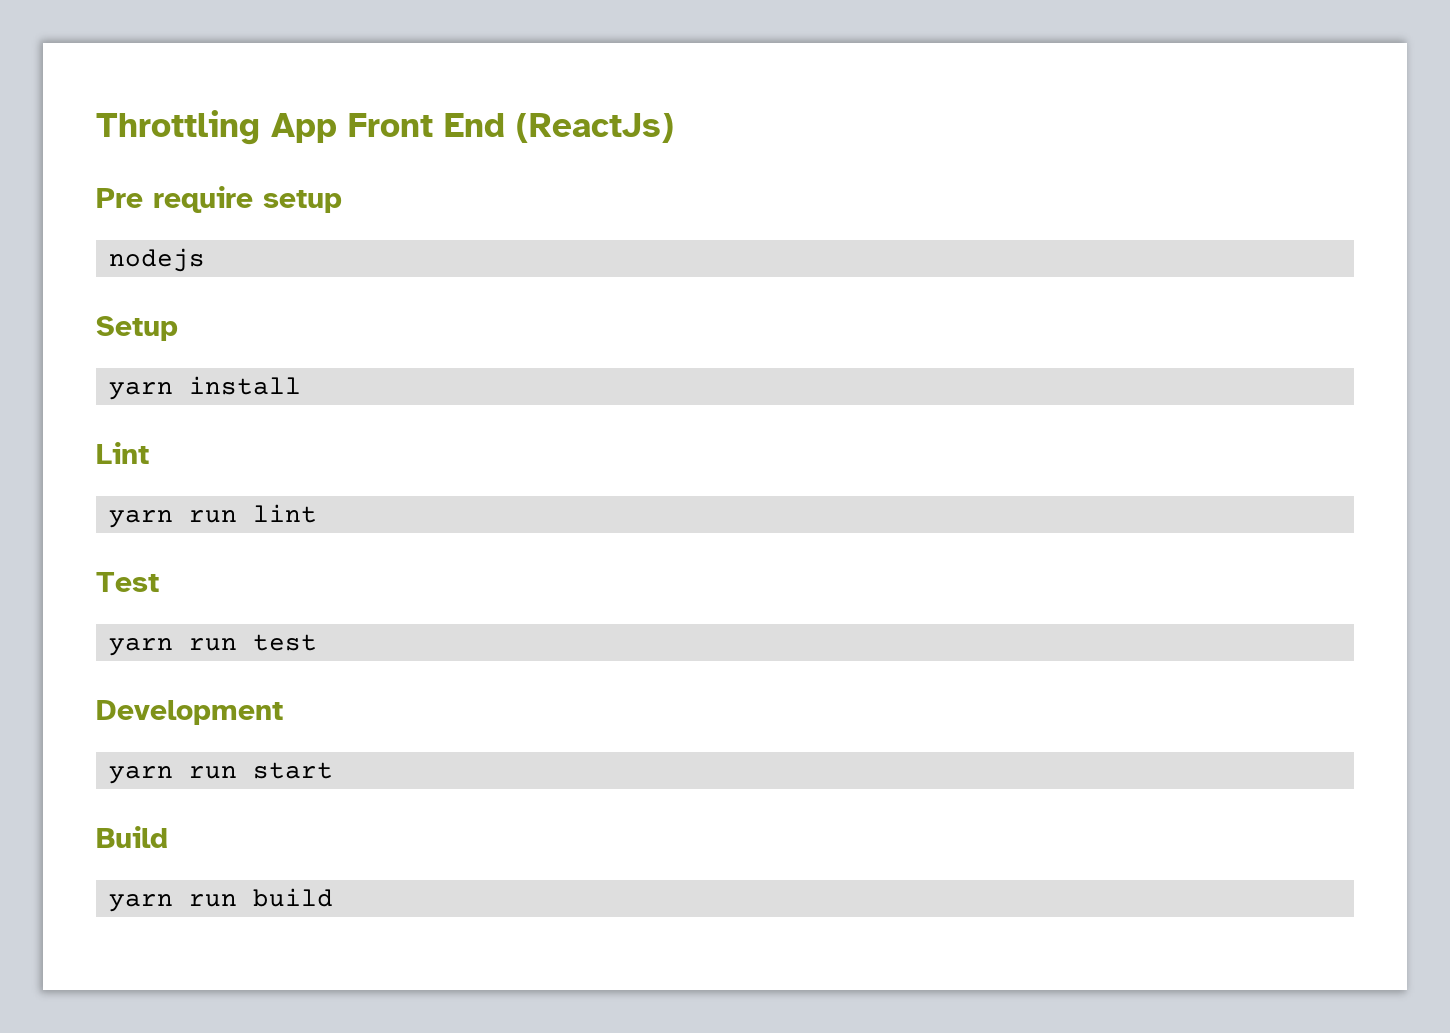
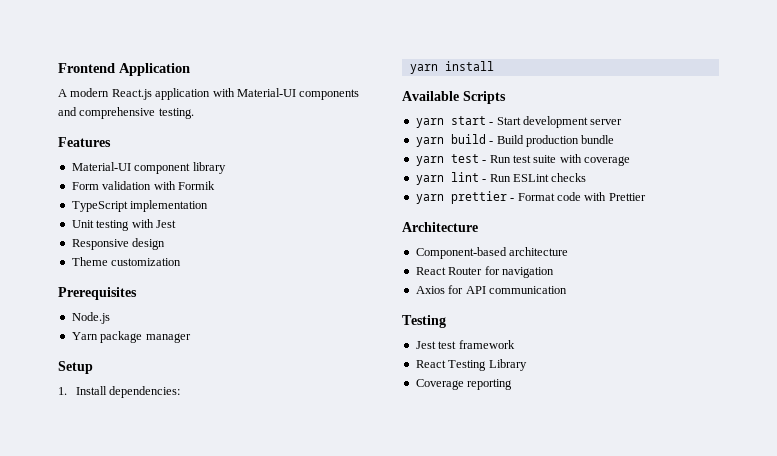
- Throttling App Front End (ReactJs)
- Pre require setup
- nodejs
+ Frontend Application
+ A modern React.js application with Material-UI components and comprehensive testing.
+ Features
+ Material-UI component library
+ Form validation with Formik
+ TypeScript implementation
+ Unit testing with Jest
+ Responsive design
+ Theme customization
+ Prerequisites
+ Node.js
+ Yarn package manager
  Setup
+ 1. Install dependencies:
- Lint
- yarn run lint
- Test
- yarn run test
- Development
- yarn run start
- Build
- yarn run build
+ Available Scripts
+ yarn start - Start development server
+ yarn build - Build production bundle
+ yarn test - Run test suite with coverage
+ yarn lint - Run ESLint checks
+ yarn prettier - Format code with Prettier
+ Architecture
+ Component-based architecture
+ React Router for navigation
+ Axios for API communication
+ Testing
+ Jest test framework
+ React Testing Library
+ Coverage reporting

